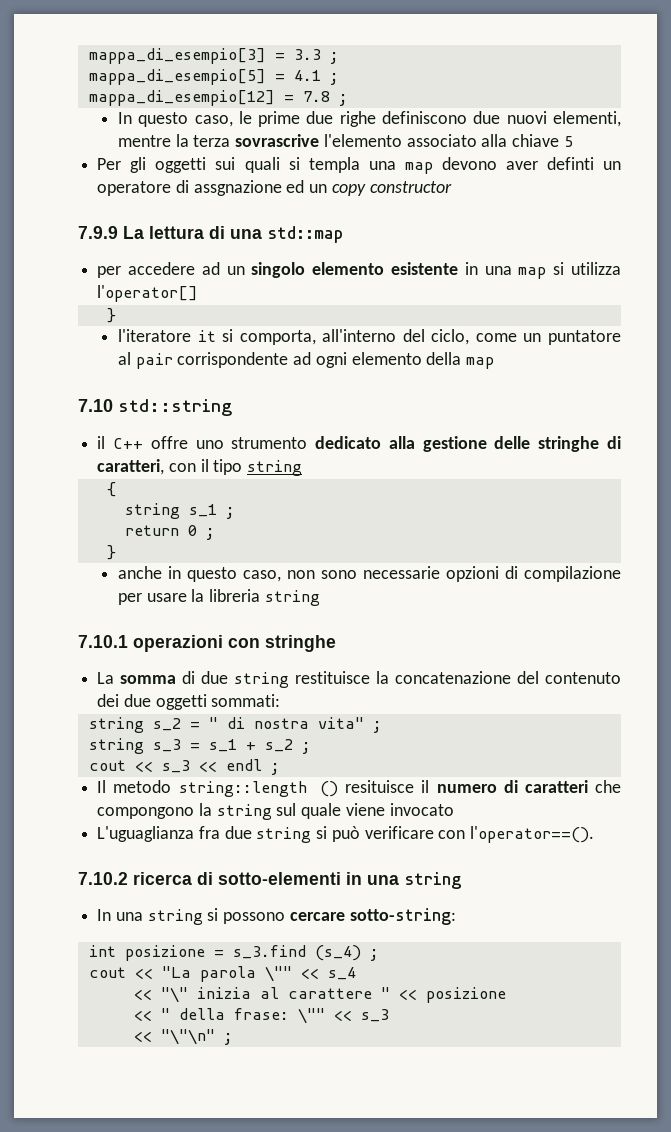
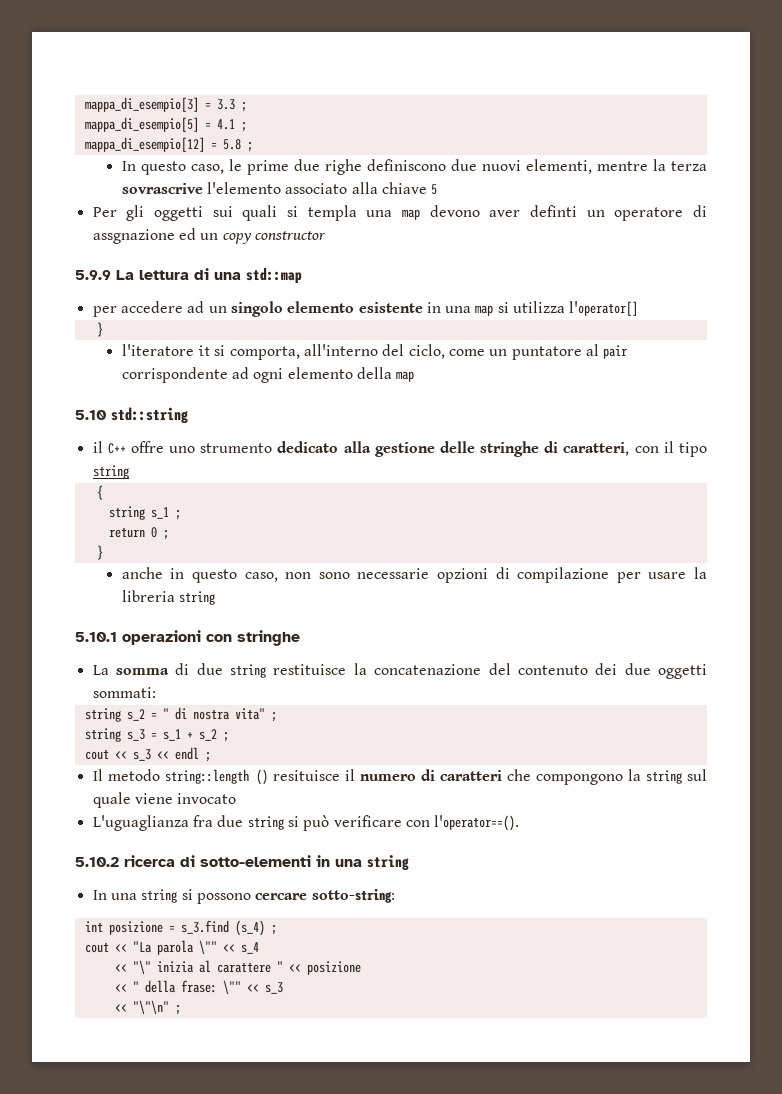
- mappa_di_esempio[12] = 7.8 ;
+ mappa_di_esempio[12] = 5.8 ;
- 7.9.9 La lettura di una std::map
+ 5.9.9 La lettura di una std::map
- 7.10 std::string
+ 5.10 std::string
- 7.10.1 operazioni con stringhe
+ 5.10.1 operazioni con stringhe
- 7.10.2 ricerca di sotto-elementi in una string
+ 5.10.2 ricerca di sotto-elementi in una string

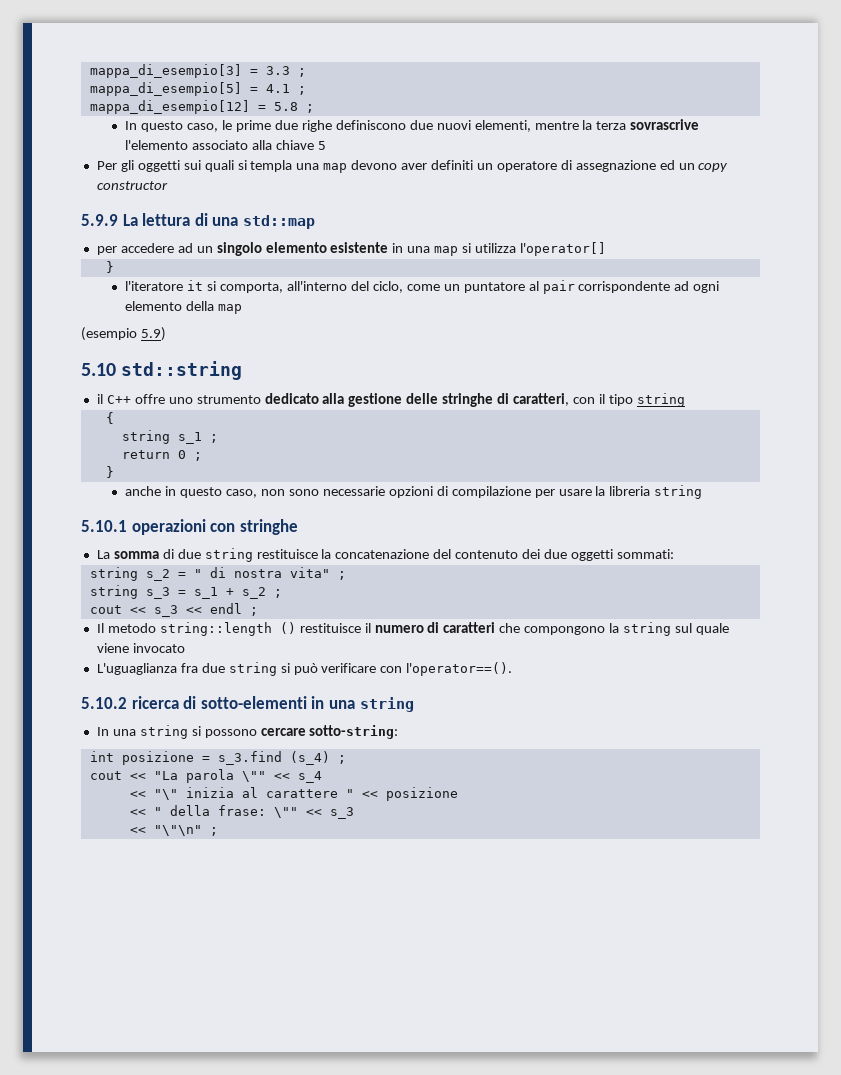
- Per gli oggetti sui quali si templa una map devono aver definti un operatore di assgnazione ed un copy constructor
+ Per gli oggetti sui quali si templa una map devono aver definiti un operatore di assegnazione ed un copy constructor
+ (esempio 5.9)
- Il metodo string::length () resituisce il numero di caratteri che compongono la string sul quale viene invocato
+ Il metodo string::length () restituisce il numero di caratteri che compongono la string sul quale viene invocato

